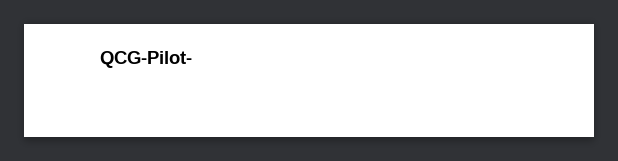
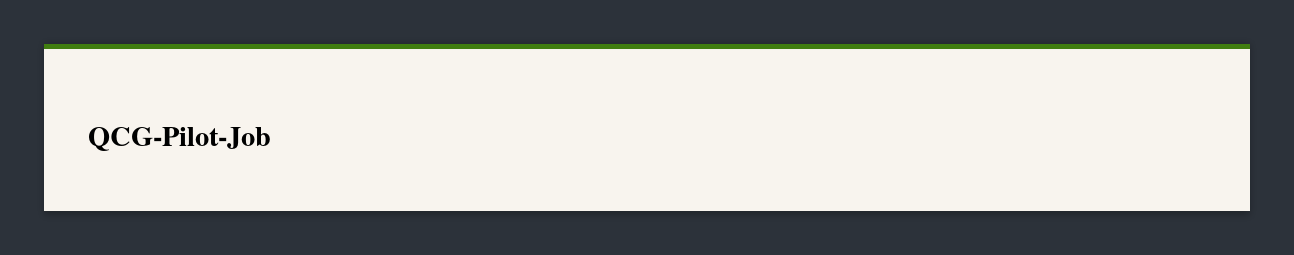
- QCG-Pilot-
+ QCG-Pilot-Job

